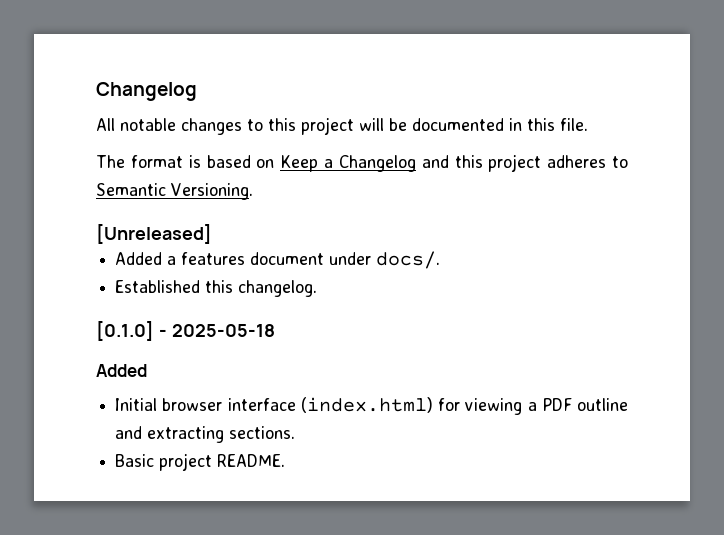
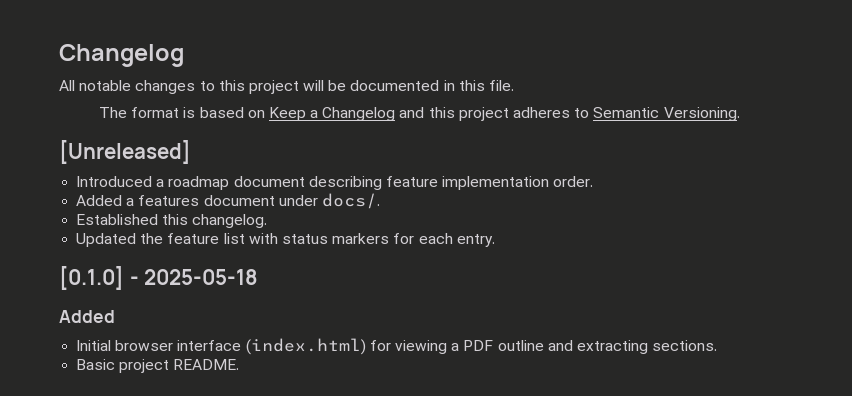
+ Introduced a roadmap document describing feature implementation order.
+ Updated the feature list with status markers for each entry.

